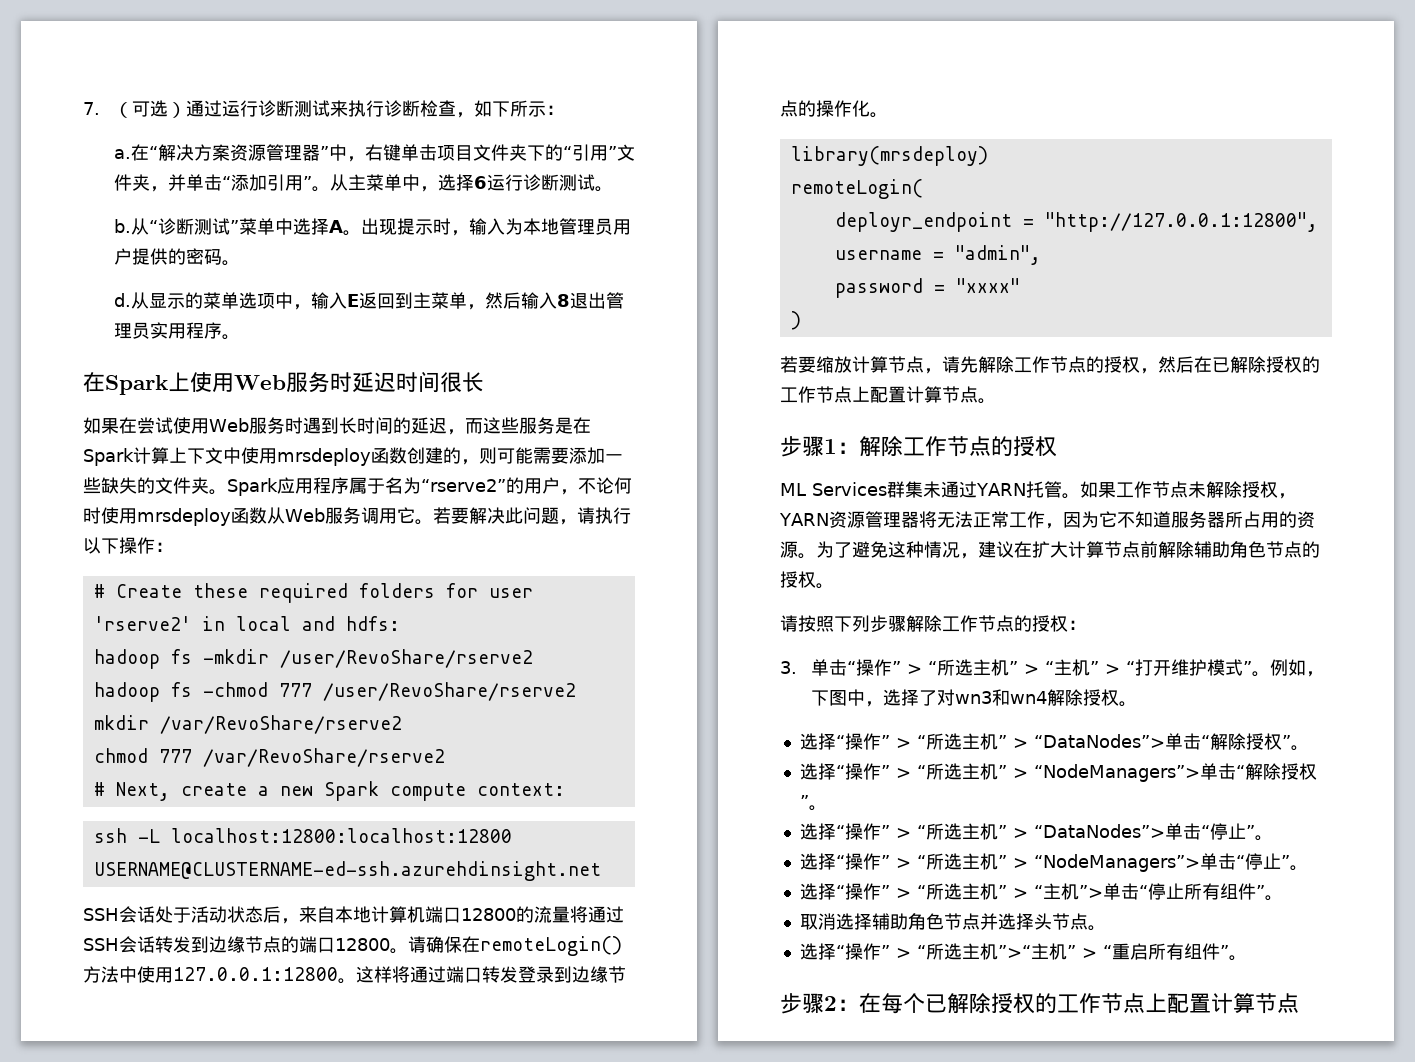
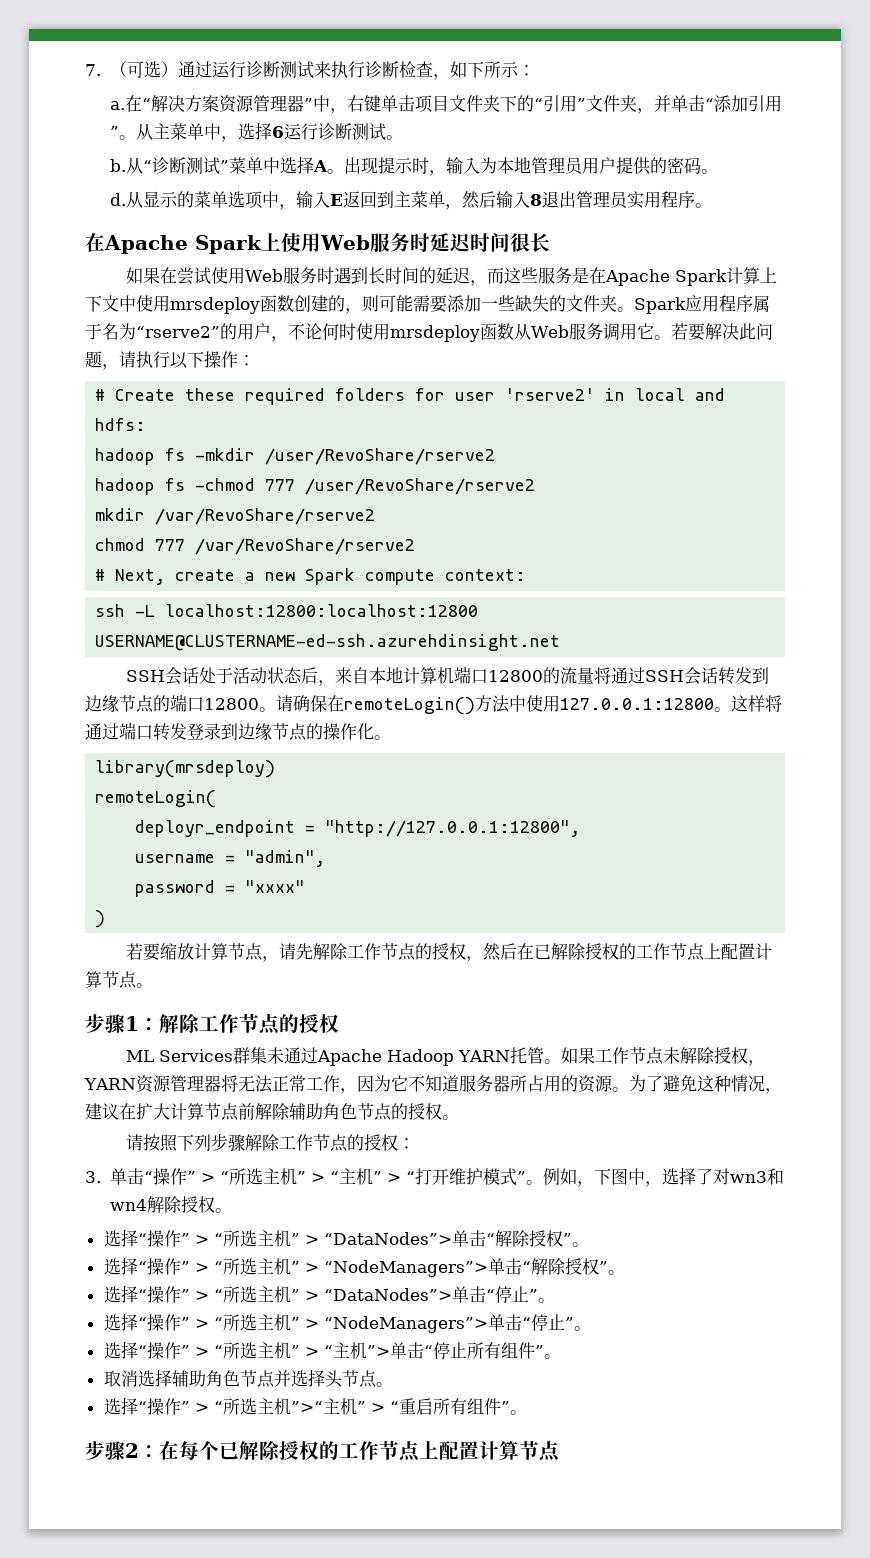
- 在Spark上使用Web服务时延迟时间很长
+ 在Apache Spark上使用Web服务时延迟时间很长
- 如果在尝试使用Web服务时遇到长时间的延迟，而这些服务是在Spark计算上下文中使用mrsdeploy函数创建的，则可能需要添加一些缺失的文件夹。
+ 如果在尝试使用Web服务时遇到长时间的延迟，而这些服务是在Apache Spark计算上下文中使用mrsdeploy函数创建的，则可能需要添加一些缺失的文件夹。
- ML Services群集未通过YARN托管。
+ ML Services群集未通过Apache Hadoop YARN托管。

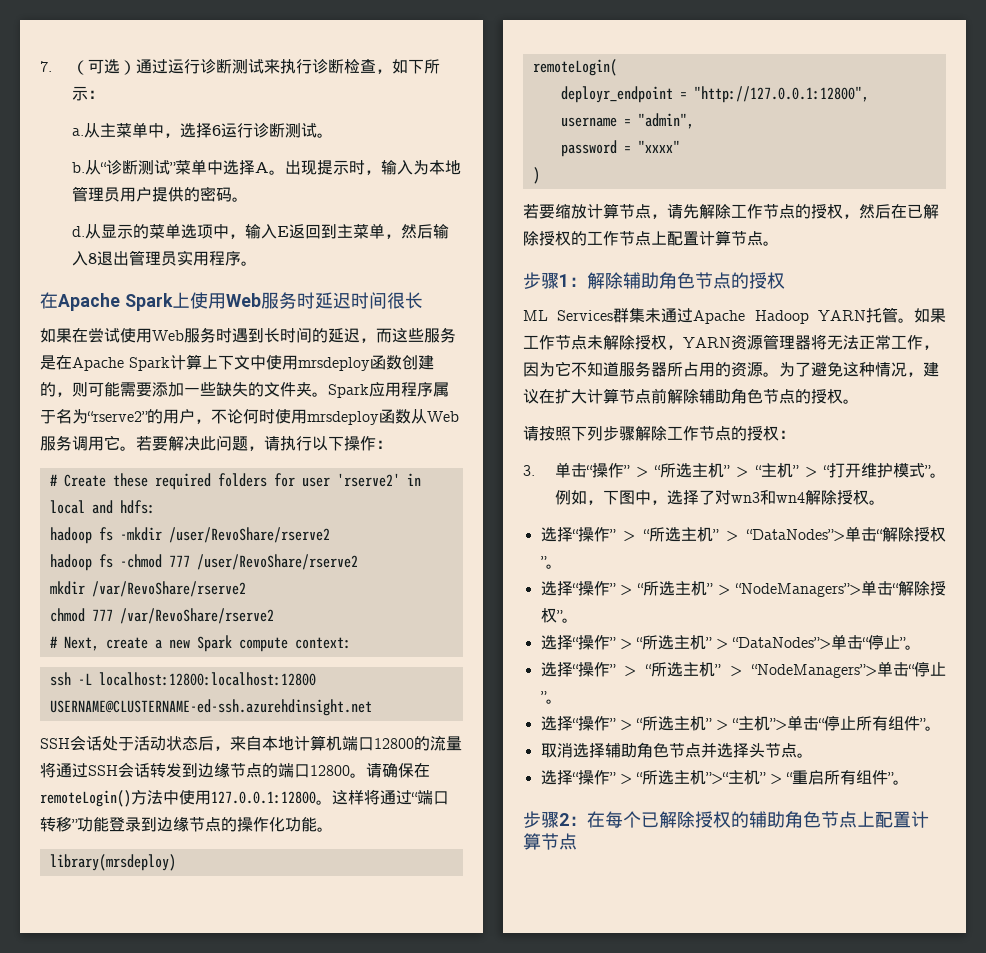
- 在“解决方案资源管理器”中，右键单击项目文件夹下的“引用”文件夹，并单击“添加引用”。
- 这样将通过端口转发登录到边缘节点的操作化。
+ 这样将通过“端口转移”功能登录到边缘节点的操作化功能。
- 步骤1：解除工作节点的授权
+ 步骤1：解除辅助角色节点的授权
- 步骤2：在每个已解除授权的工作节点上配置计算节点
+ 步骤2：在每个已解除授权的辅助角色节点上配置计算节点

